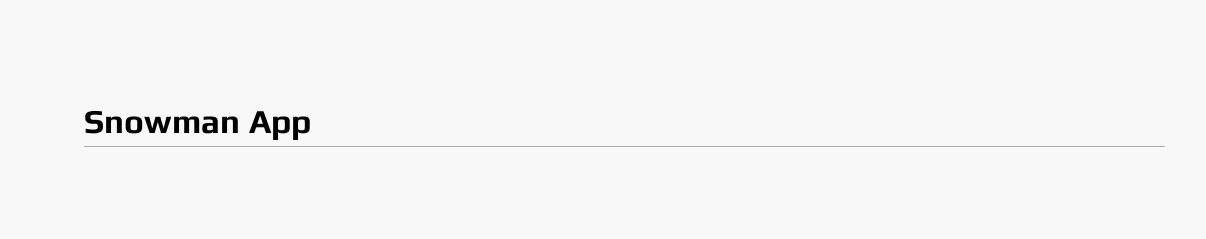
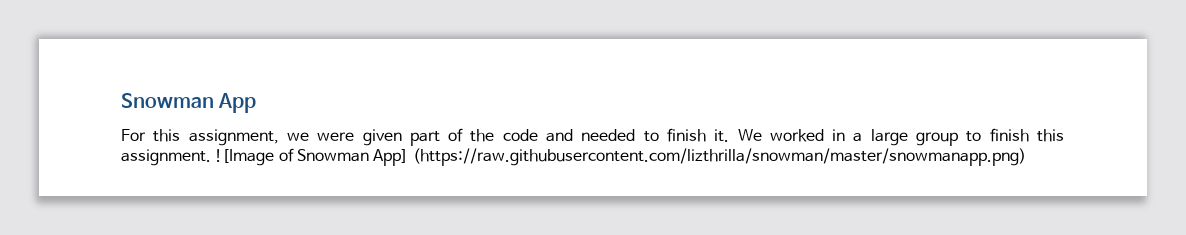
+ For this assignment, we were given part of the code and needed to finish it. We worked in a large group to finish this assignment. ![Image of Snowman App] (https://raw.githubusercontent.com/lizthrilla/snowman/master/snowmanapp.png)

